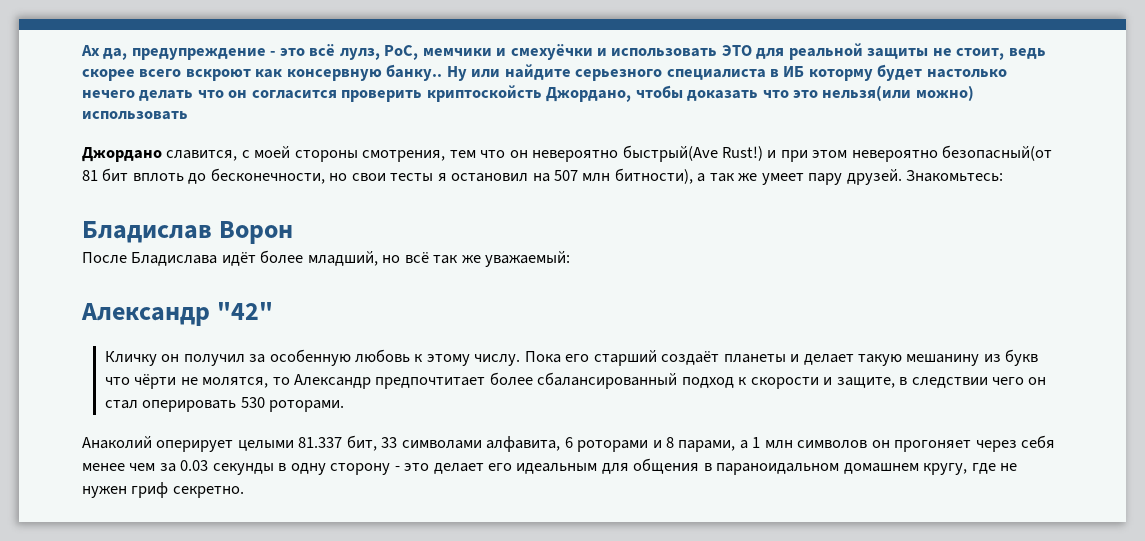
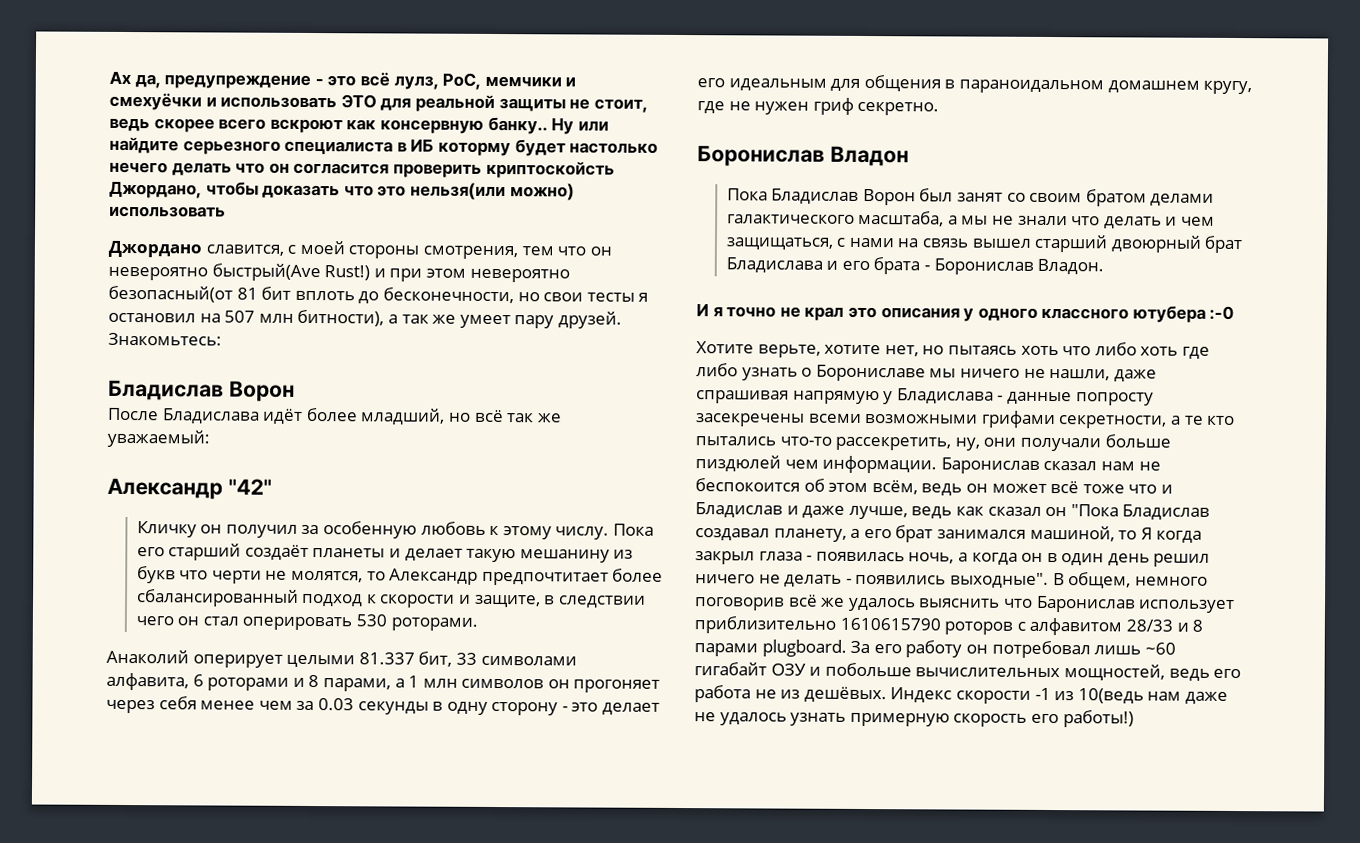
- Пока его старший создаёт планеты и делает такую мешанину из букв что чёрти не молятся, то Александр предпочтитает более сбалансированный подход к скорости и защите, в следствии чего он стал оперировать 530 роторами.
+ Пока его старший создаёт планеты и делает такую мешанину из букв что черти не молятся, то Александр предпочтитает более сбалансированный подход к скорости и защите, в следствии чего он стал оперировать 530 роторами.
+ Боронислав Владон
+ Пока Бладислав Ворон был занят со своим братом делами галактического масштаба, а мы не знали что делать и чем защищаться, с нами на связь вышел старший двоюрный брат Бладислава и его брата - Боронислав Владон.
+ И я точно не крал это описания у одного классного ютубера :-0
+ Хотите верьте, хотите нет, но пытаясь хоть что либо хоть где либо узнать о Борониславе мы ничего не нашли, даже спрашивая напрямую у Бладислава - данные попросту засекречены всеми возможными грифами секретности, а те кто пытались что-то рассекретить, ну, они получали больше пиздюлей чем информации. Баронислав сказал нам не беспокоится об этом всём, ведь он может всё тоже что и Бладислав и даже лучше, ведь как сказал он "Пока Бладислав создавал планету, а его брат занимался машиной, то Я когда закрыл глаза - появилась ночь, а когда он в один день решил ничего не делать - появились выходные". В общем, немного поговорив всё же удалось выяснить что Баронислав использует приблизительно 1610615790 роторов с алфавитом 28/33 и 8 парами plugboard. За его работу он потребовал лишь ~60 гигабайт ОЗУ и побольше вычислительных мощностей, ведь его работа не из дешёвых. Индекс скорости -1 из 10(ведь нам даже не удалось узнать примерную скорость его работы!)

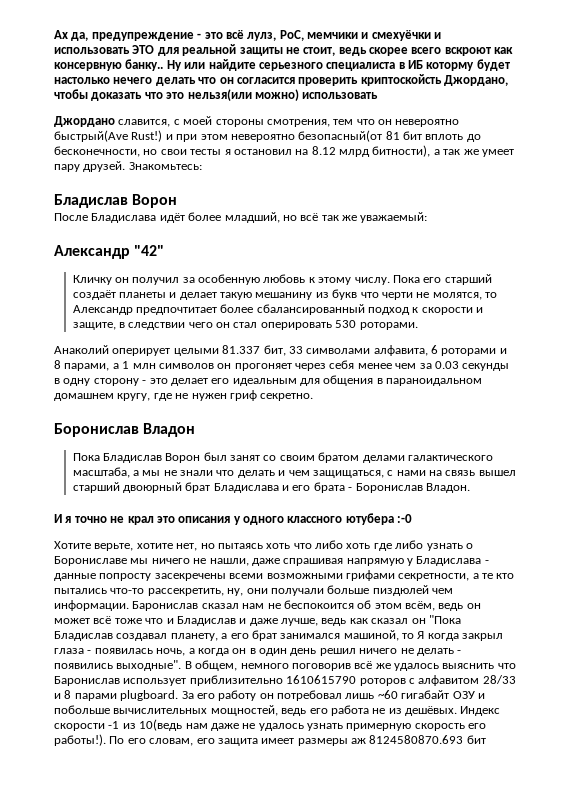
- Джордано славится, с моей стороны смотрения, тем что он невероятно быстрый(Ave Rust!) и при этом невероятно безопасный(от 81 бит вплоть до бесконечности, но свои тесты я остановил на 507 млн битности), а так же умеет пару друзей.
+ Джордано славится, с моей стороны смотрения, тем что он невероятно быстрый(Ave Rust!) и при этом невероятно безопасный(от 81 бит вплоть до бесконечности, но свои тесты я остановил на 8.12 млрд битности), а так же умеет пару друзей.
- Индекс скорости -1 из 10(ведь нам даже не удалось узнать примерную скорость его работы!)
+ Индекс скорости -1 из 10(ведь нам даже не удалось узнать примерную скорость его работы!). По его словам, его защита имеет размеры аж 8124580870.693 бит

